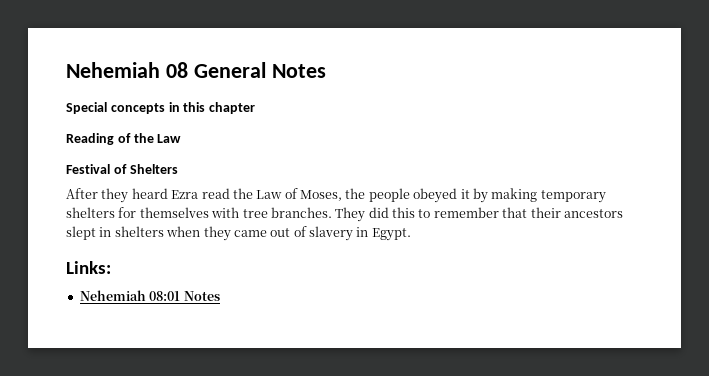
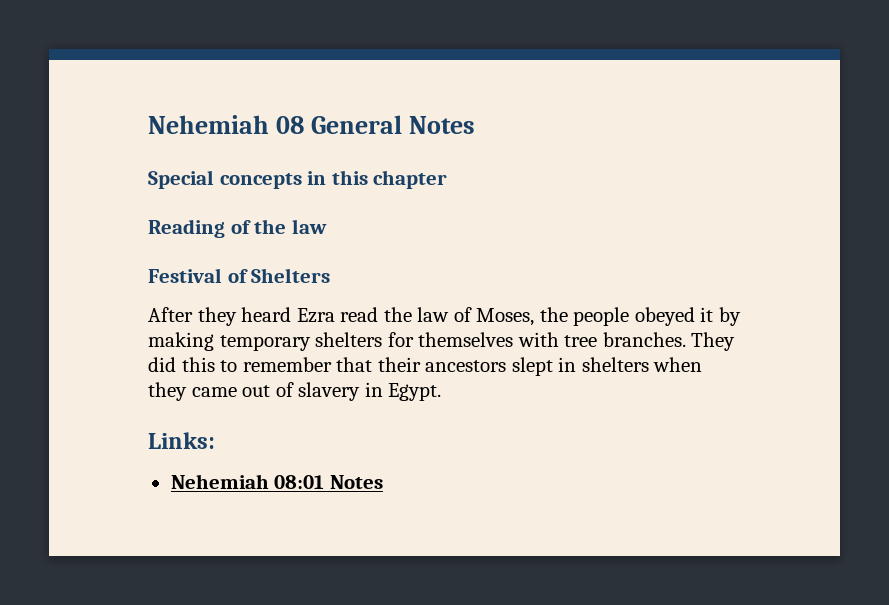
- Reading of the Law
+ Reading of the law
- After they heard Ezra read the Law of Moses, the people obeyed it by making temporary shelters for themselves with tree branches.
+ After they heard Ezra read the law of Moses, the people obeyed it by making temporary shelters for themselves with tree branches.

